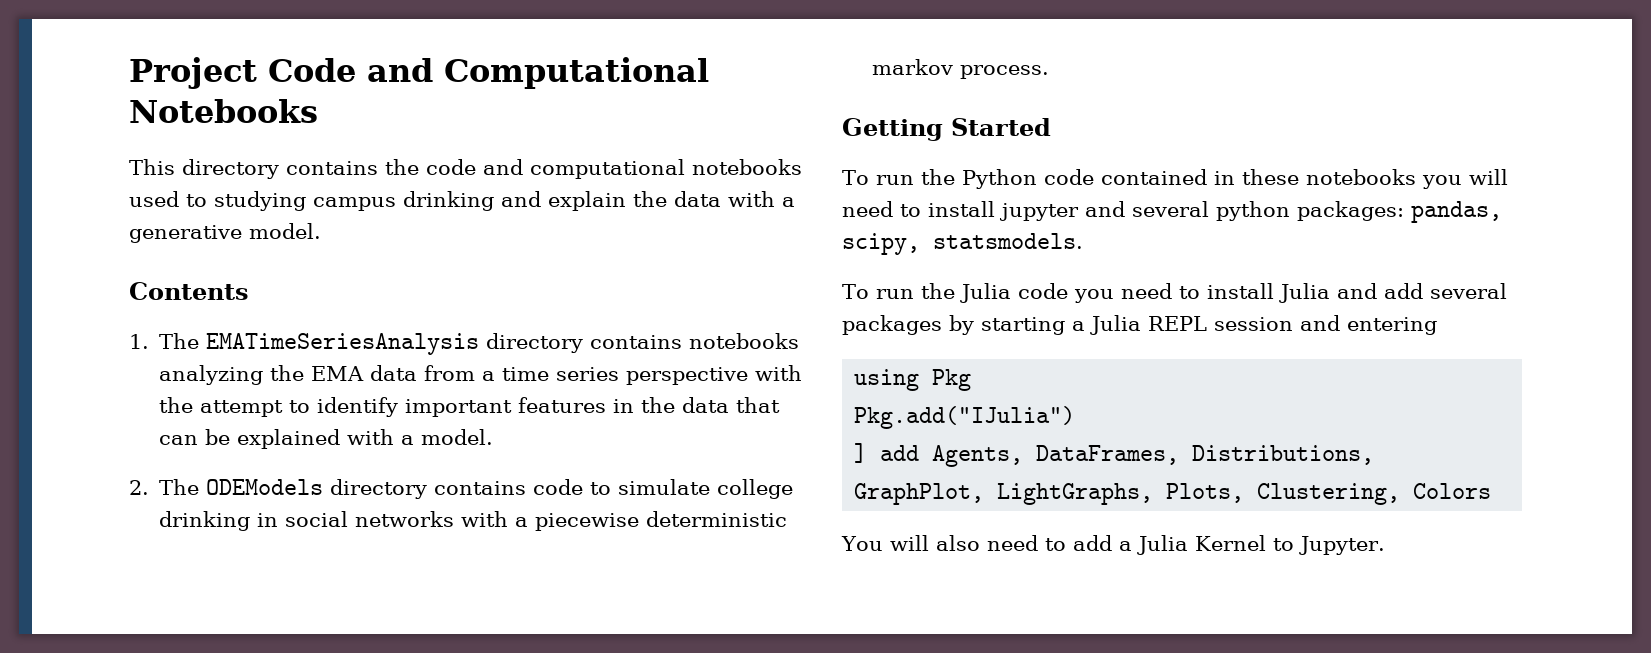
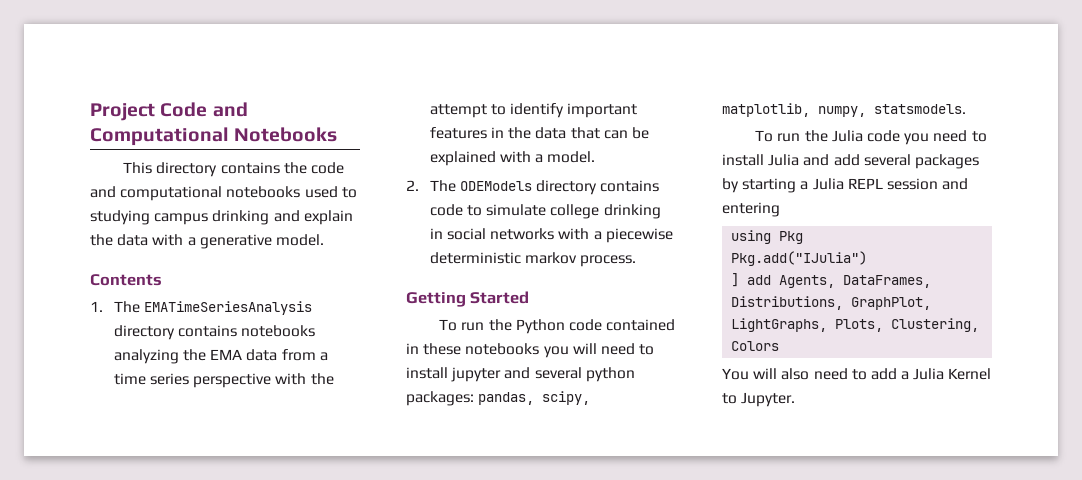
- To run the Python code contained in these notebooks you will need to install jupyter and several python packages: pandas, scipy, statsmodels.
+ To run the Python code contained in these notebooks you will need to install jupyter and several python packages: pandas, scipy, matplotlib, numpy, statsmodels.

